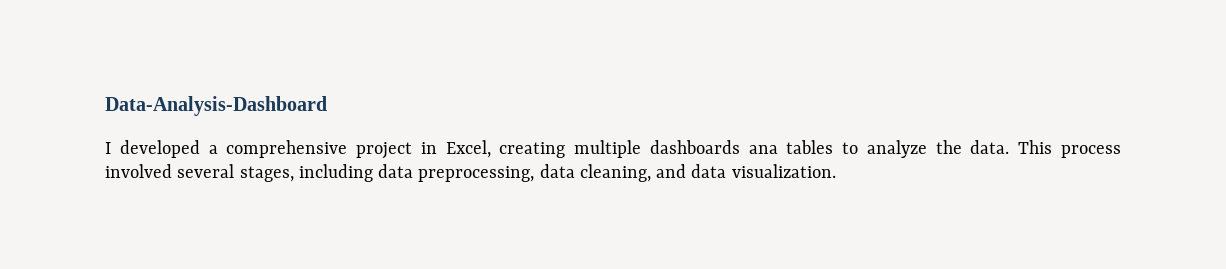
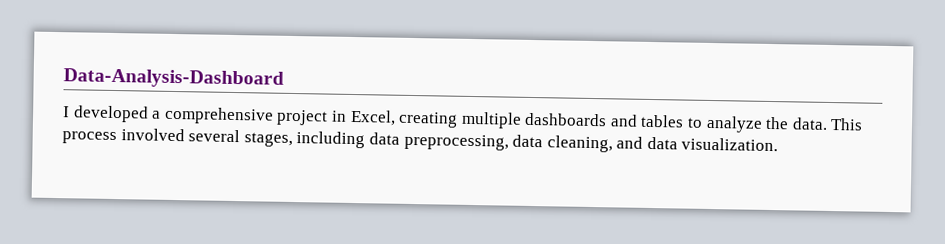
- I developed a comprehensive project in Excel, creating multiple dashboards ana tables to analyze the data.
+ I developed a comprehensive project in Excel, creating multiple dashboards and tables to analyze the data.

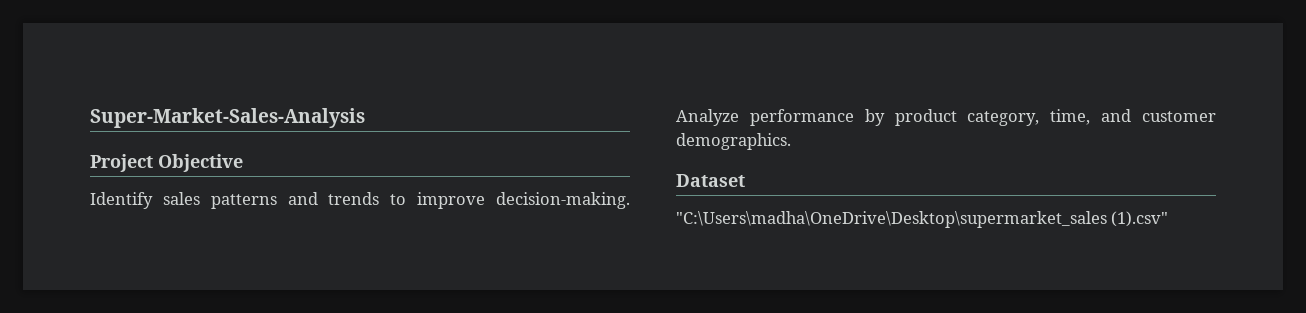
- Data-Analysis-Dashboard
- I developed a comprehensive project in Excel, creating multiple dashboards and tables to analyze the data. This process involved several stages, including data preprocessing, data cleaning, and data visualization.
+ Super-Market-Sales-Analysis
+ Project Objective
+ Identify sales patterns and trends to improve decision-making. Analyze performance by product category, time, and customer demographics.
+ Dataset
+ "C:\Users\madha\OneDrive\Desktop\supermarket_sales (1).csv"

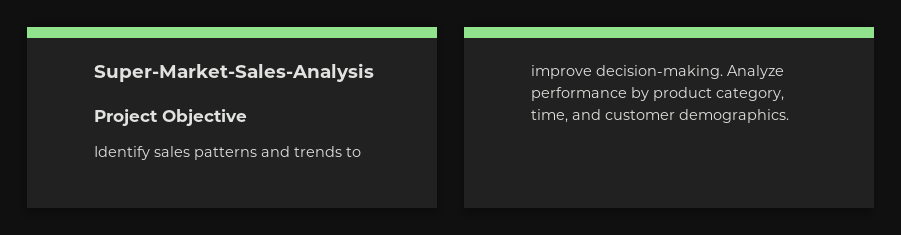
- Dataset
- "C:\Users\madha\OneDrive\Desktop\supermarket_sales (1).csv"

